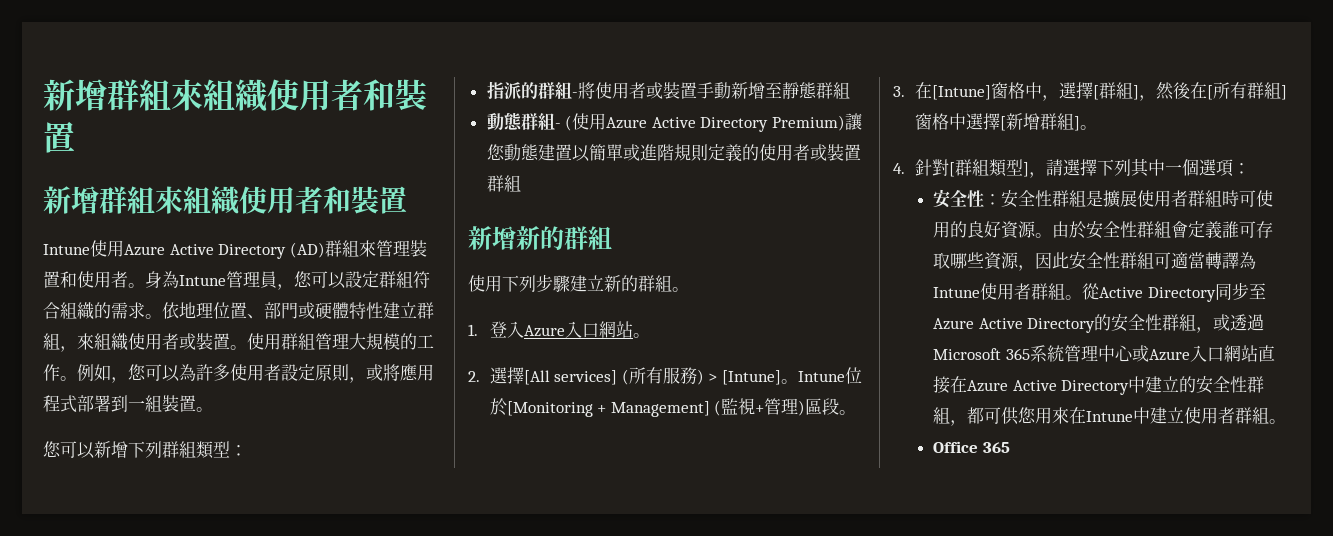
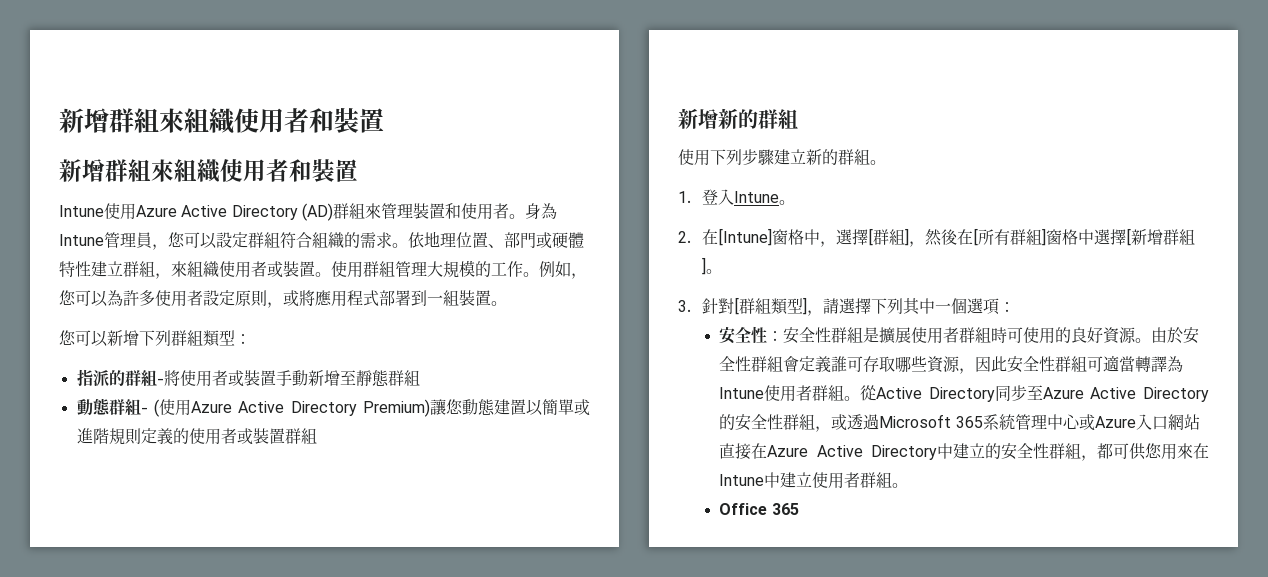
- 1.登入Azure入口網站。
- 2.選擇[All services] (所有服務) > [Intune]。Intune位於[Monitoring + Management] (監視+管理)區段。
- 3.在[Intune]窗格中，選擇[群組]，然後在[所有群組]窗格中選擇[新增群組]。
+ 1.登入Intune。
+ 2.在[Intune]窗格中，選擇[群組]，然後在[所有群組]窗格中選擇[新增群組]。
- 4.針對[群組類型]，請選擇下列其中一個選項：
+ 3.針對[群組類型]，請選擇下列其中一個選項：

